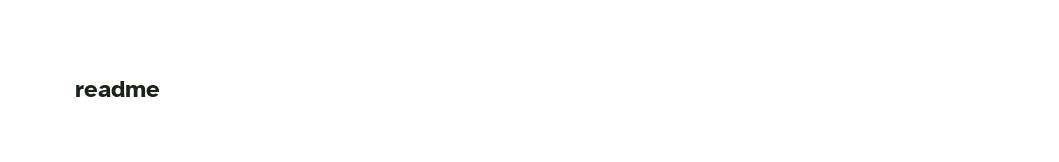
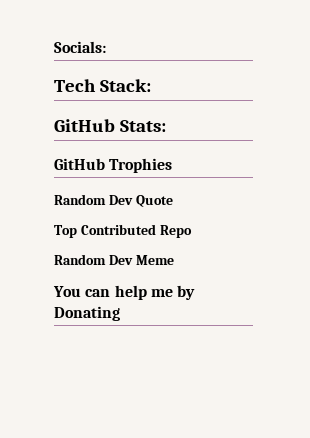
- readme
+ Socials:
+ Tech Stack:
+ GitHub Stats:
+ GitHub Trophies
+ Random Dev Quote
+ Top Contributed Repo
+ Random Dev Meme
+ You can help me by Donating

